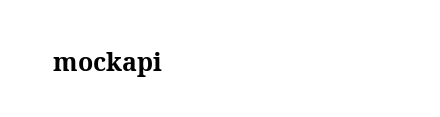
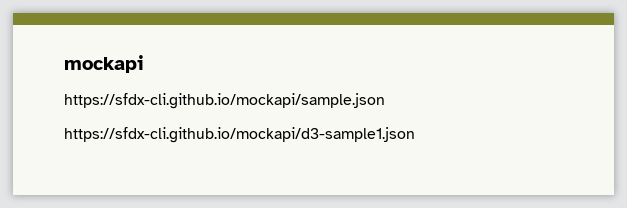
+ https://sfdx-cli.github.io/mockapi/sample.json
+ https://sfdx-cli.github.io/mockapi/d3-sample1.json

